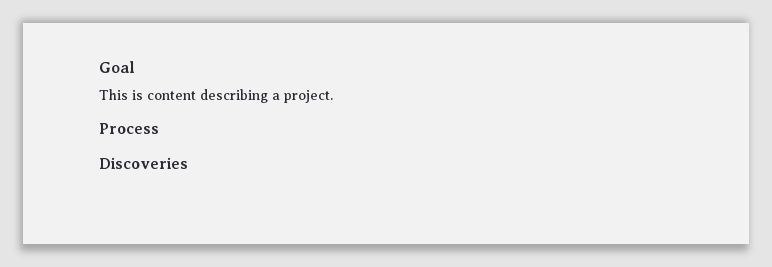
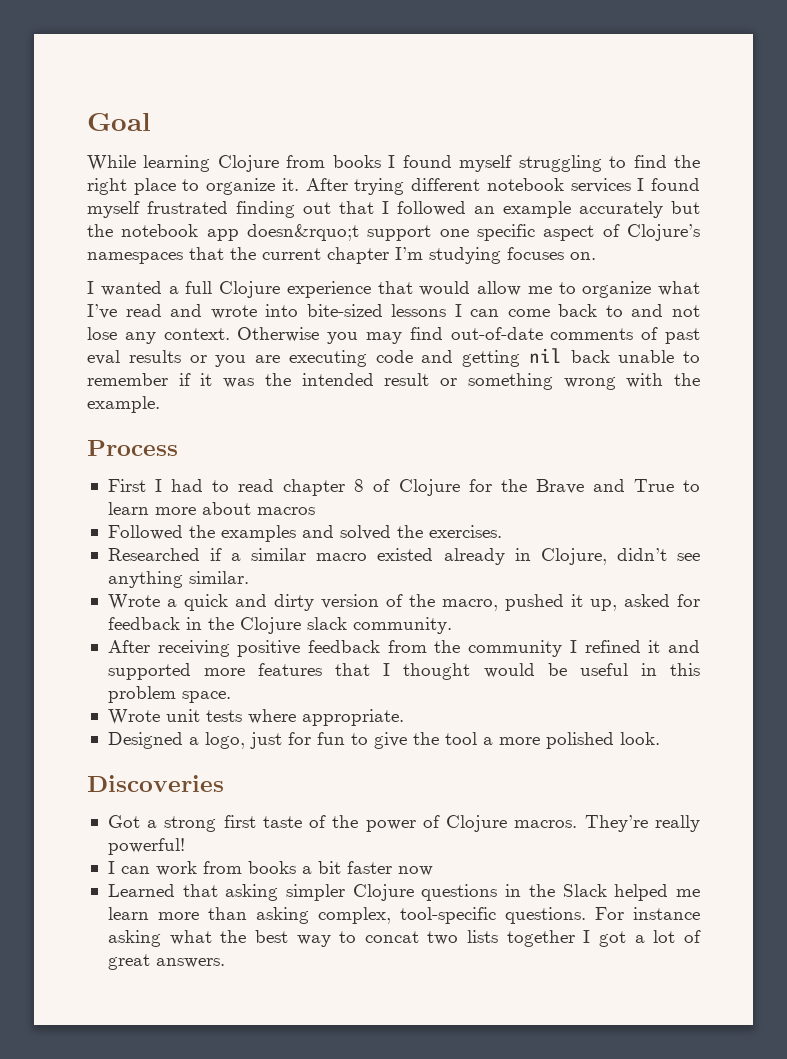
- This is content describing a project.
+ While learning Clojure from books I found myself struggling to find the right place to organize it. After trying different notebook services I found myself frustrated finding out that I followed an example accurately but the notebook app doesn&rquo;t support one specific aspect of Clojure’s namespaces that the current chapter I’m studying focuses on.
+ I wanted a full Clojure experience that would allow me to organize what I’ve read and wrote into bite-sized lessons I can come back to and not lose any context. Otherwise you may find out-of-date comments of past eval results or you are executing code and getting nil back unable to remember if it was the intended result or something wrong with the example.
  Process
+ First I had to read chapter 8 of Clojure for the Brave and True to learn more about macros
+ Followed the examples and solved the exercises.
+ Researched if a similar macro existed already in Clojure, didn’t see anything similar.
+ Wrote a quick and dirty version of the macro, pushed it up, asked for feedback in the Clojure slack community.
+ After receiving positive feedback from the community I refined it and supported more features that I thought would be useful in this problem space.
+ Wrote unit tests where appropriate.
+ Designed a logo, just for fun to give the tool a more polished look.
  Discoveries
+ Got a strong first taste of the power of Clojure macros. They’re really powerful!
+ I can work from books a bit faster now
+ Learned that asking simpler Clojure questions in the Slack helped me learn more than asking complex, tool-specific questions. For instance asking what the best way to concat two lists together I got a lot of great answers.

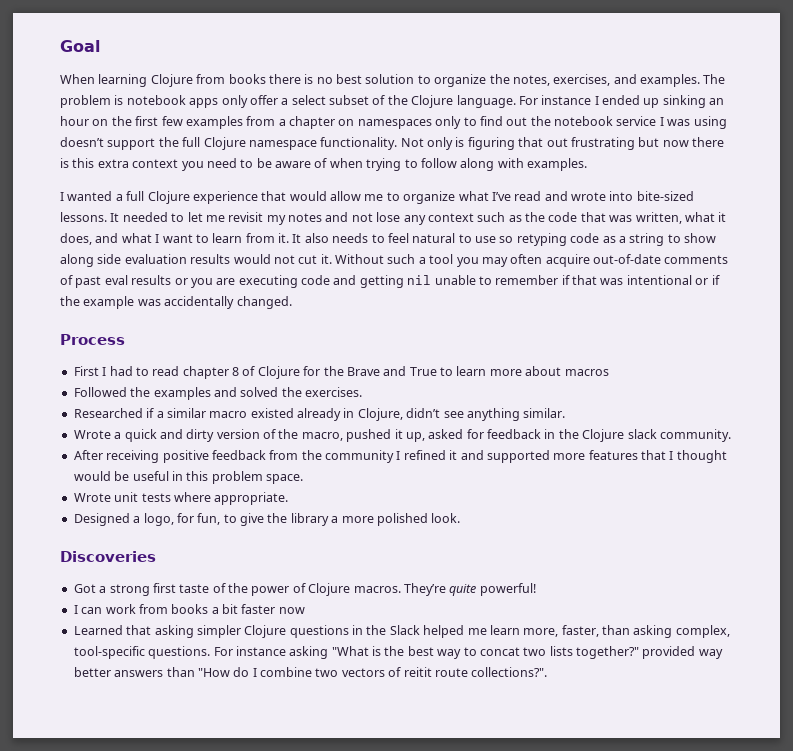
- While learning Clojure from books I found myself struggling to find the right place to organize it. After trying different notebook services I found myself frustrated finding out that I followed an example accurately but the notebook app doesn&rquo;t support one specific aspect of Clojure’s namespaces that the current chapter I’m studying focuses on.
+ When learning Clojure from books there is no best solution to organize the notes, exercises, and examples. The problem is notebook apps only offer a select subset of the Clojure language. For instance I ended up sinking an hour on the first few examples from a chapter on namespaces only to find out the notebook service I was using doesn’t support the full Clojure namespace functionality. Not only is figuring that out frustrating but now there is this extra context you need to be aware of when trying to follow along with examples.
- I wanted a full Clojure experience that would allow me to organize what I’ve read and wrote into bite-sized lessons I can come back to and not lose any context. Otherwise you may find out-of-date comments of past eval results or you are executing code and getting nil back unable to remember if it was the intended result or something wrong with the example.
+ I wanted a full Clojure experience that would allow me to organize what I’ve read and wrote into bite-sized lessons. It needed to let me revisit my notes and not lose any context such as the code that was written, what it does, and what I want to learn from it. It also needs to feel natural to use so retyping code as a string to show along side evaluation results would not cut it. Without such a tool you may often acquire out-of-date comments of past eval results or you are executing code and getting nil unable to remember if that was intentional or if the example was accidentally changed.
- Designed a logo, just for fun to give the tool a more polished look.
+ Designed a logo, for fun, to give the library a more polished look.
- They’re really powerful!
+ They’re quite powerful!
- Learned that asking simpler Clojure questions in the Slack helped me learn more than asking complex, tool-specific questions.
+ Learned that asking simpler Clojure questions in the Slack helped me learn more, faster, than asking complex, tool-specific questions.
- For instance asking what the best way to concat two lists together I got a lot of great answers.
+ For instance asking "What is the best way to concat two lists together?" provided way better answers than "How do I combine two vectors of reitit route collections?".

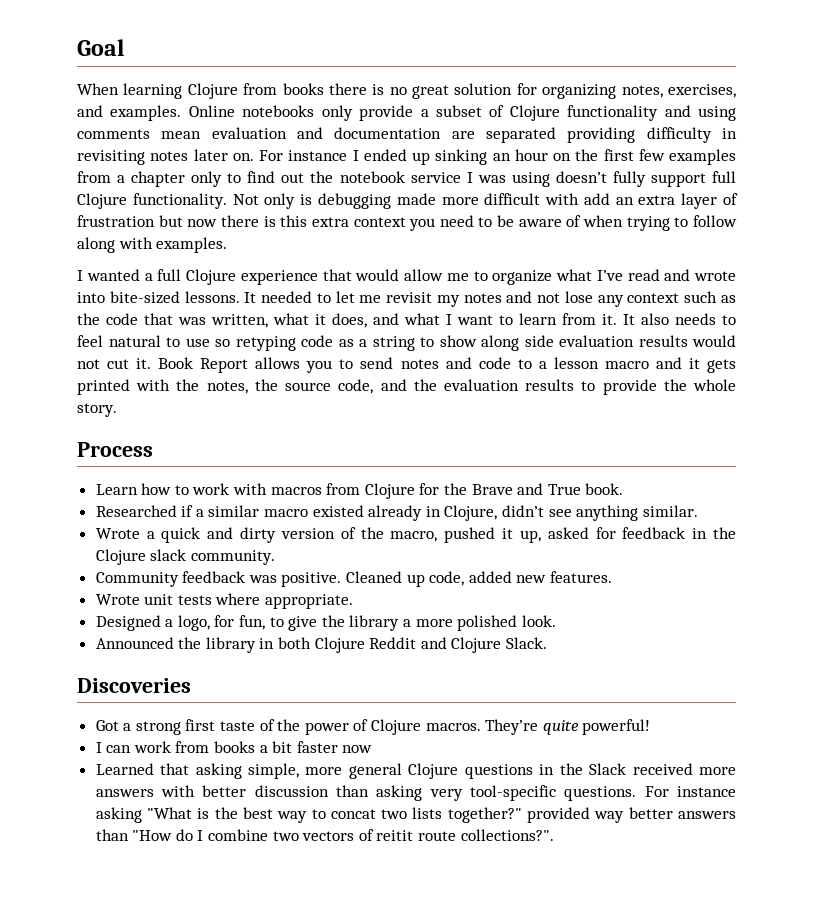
- When learning Clojure from books there is no best solution to organize the notes, exercises, and examples. The problem is notebook apps only offer a select subset of the Clojure language.
+ When learning Clojure from books there is no great solution for organizing notes, exercises, and examples. Online notebooks only provide a subset of Clojure functionality and using comments mean evaluation and documentation are separated providing difficulty in revisiting notes later on.
- For instance I ended up sinking an hour on the first few examples from a chapter on namespaces only to find out the notebook service I was using doesn’t support the full Clojure namespace functionality.
+ For instance I ended up sinking an hour on the first few examples from a chapter only to find out the notebook service I was using doesn’t fully support full Clojure functionality.
- Not only is figuring that out frustrating but now there is this extra context you need to be aware of when trying to follow along with examples.
+ Not only is debugging made more difficult with add an extra layer of frustration but now there is this extra context you need to be aware of when trying to follow along with examples.
- Without such a tool you may often acquire out-of-date comments of past eval results or you are executing code and getting nil unable to remember if that was intentional or if the example was accidentally changed.
+ Book Report allows you to send notes and code to a lesson macro and it gets printed with the notes, the source code, and the evaluation results to provide the whole story.
  Process
- First I had to read chapter 8 of Clojure for the Brave and True to learn more about macros
- Followed the examples and solved the exercises.
+ Learn how to work with macros from Clojure for the Brave and True book.
- After receiving positive feedback from the community I refined it and supported more features that I thought would be useful in this problem space.
+ Community feedback was positive. Cleaned up code, added new features.
+ Announced the library in both Clojure Reddit and Clojure Slack.
- Learned that asking simpler Clojure questions in the Slack helped me learn more, faster, than asking complex, tool-specific questions.
+ Learned that asking simple, more general Clojure questions in the Slack received more answers with better discussion than asking very tool-specific questions.

